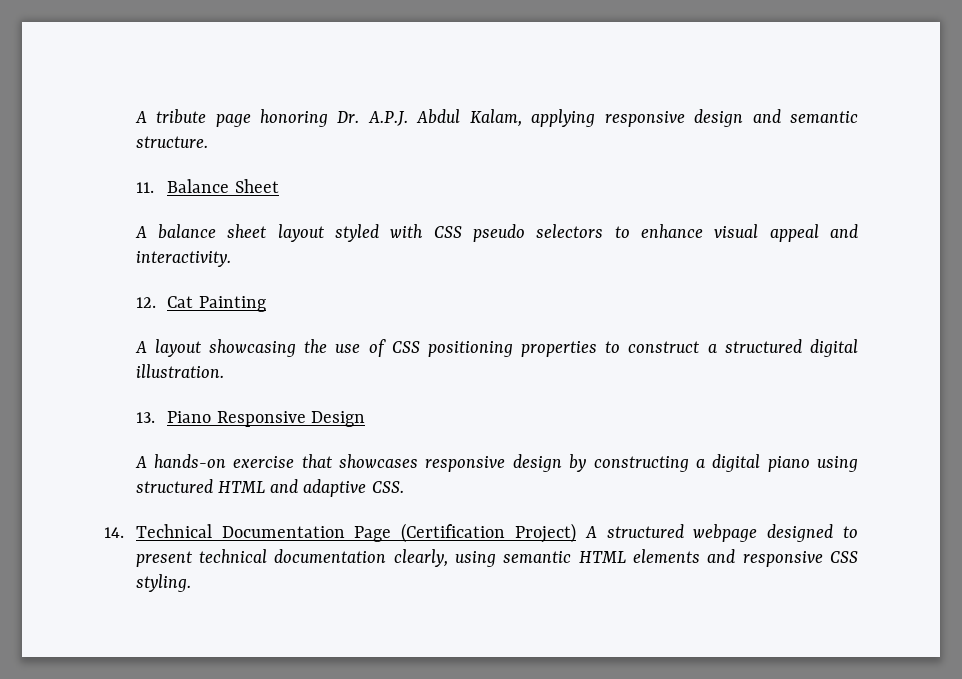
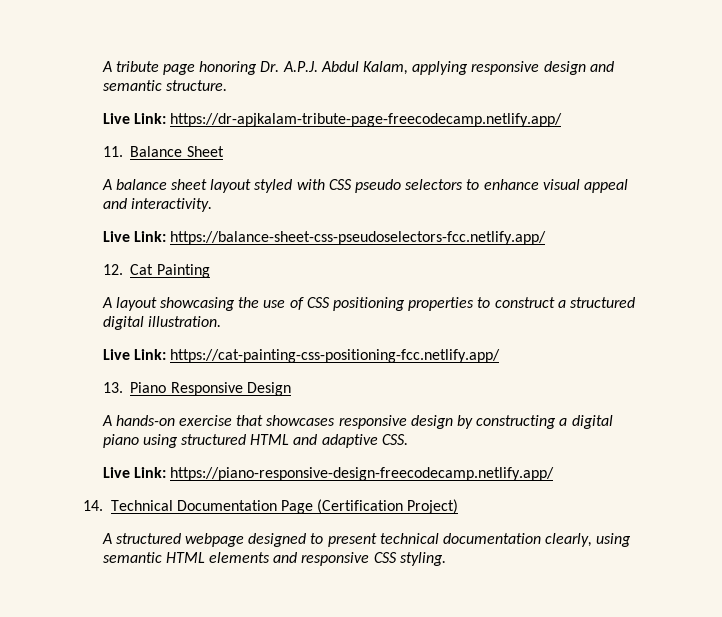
+ Live Link: https://dr-apjkalam-tribute-page-freecodecamp.netlify.app/
+ Live Link: https://balance-sheet-css-pseudoselectors-fcc.netlify.app/
+ Live Link: https://cat-painting-css-positioning-fcc.netlify.app/
+ Live Link: https://piano-responsive-design-freecodecamp.netlify.app/
- 14. Technical Documentation Page (Certification Project) A structured webpage designed to present technical documentation clearly, using semantic HTML elements and responsive CSS styling.
+ 14. Technical Documentation Page (Certification Project)
+ A structured webpage designed to present technical documentation clearly, using semantic HTML elements and responsive CSS styling.

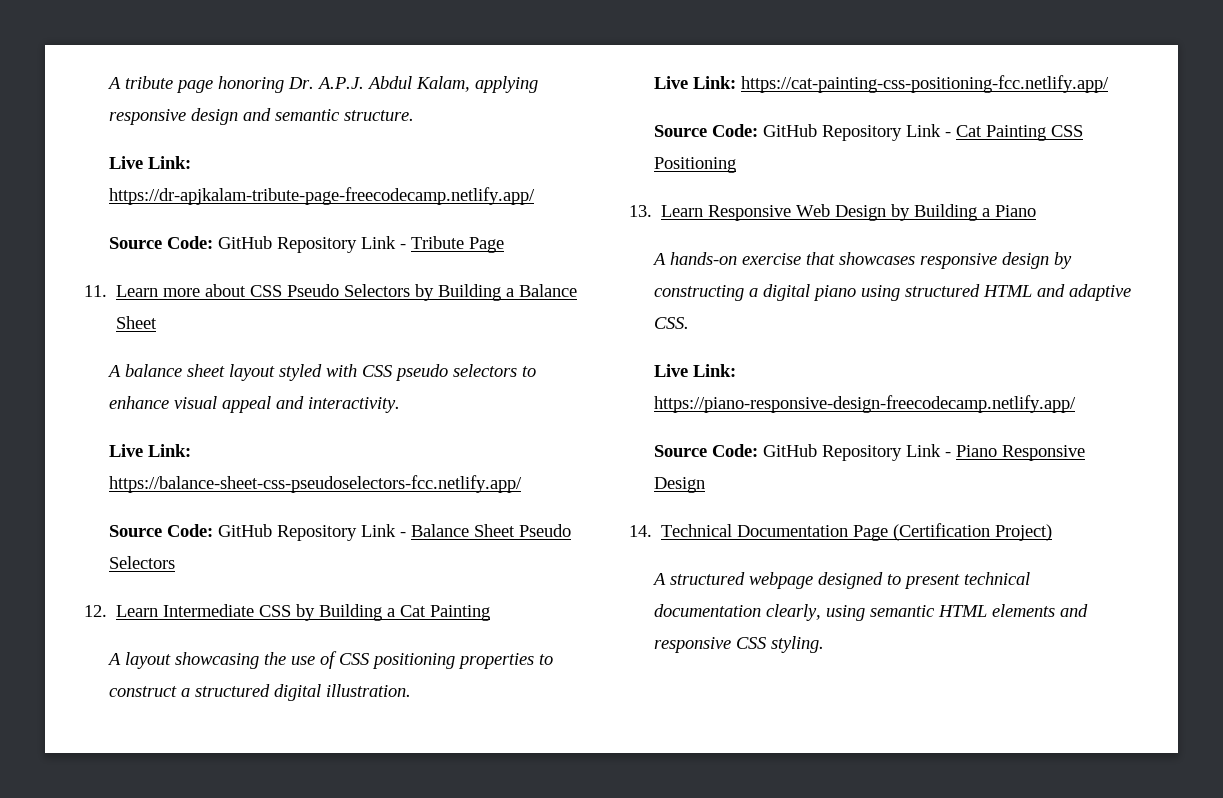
- 11. Balance Sheet
+ Source Code: GitHub Repository Link - Tribute Page
+ 11. Learn more about CSS Pseudo Selectors by Building a Balance Sheet
- 12. Cat Painting
+ Source Code: GitHub Repository Link - Balance Sheet Pseudo Selectors
+ 12. Learn Intermediate CSS by Building a Cat Painting
- 13. Piano Responsive Design
+ Source Code: GitHub Repository Link - Cat Painting CSS Positioning
+ 13. Learn Responsive Web Design by Building a Piano
+ Source Code: GitHub Repository Link - Piano Responsive Design

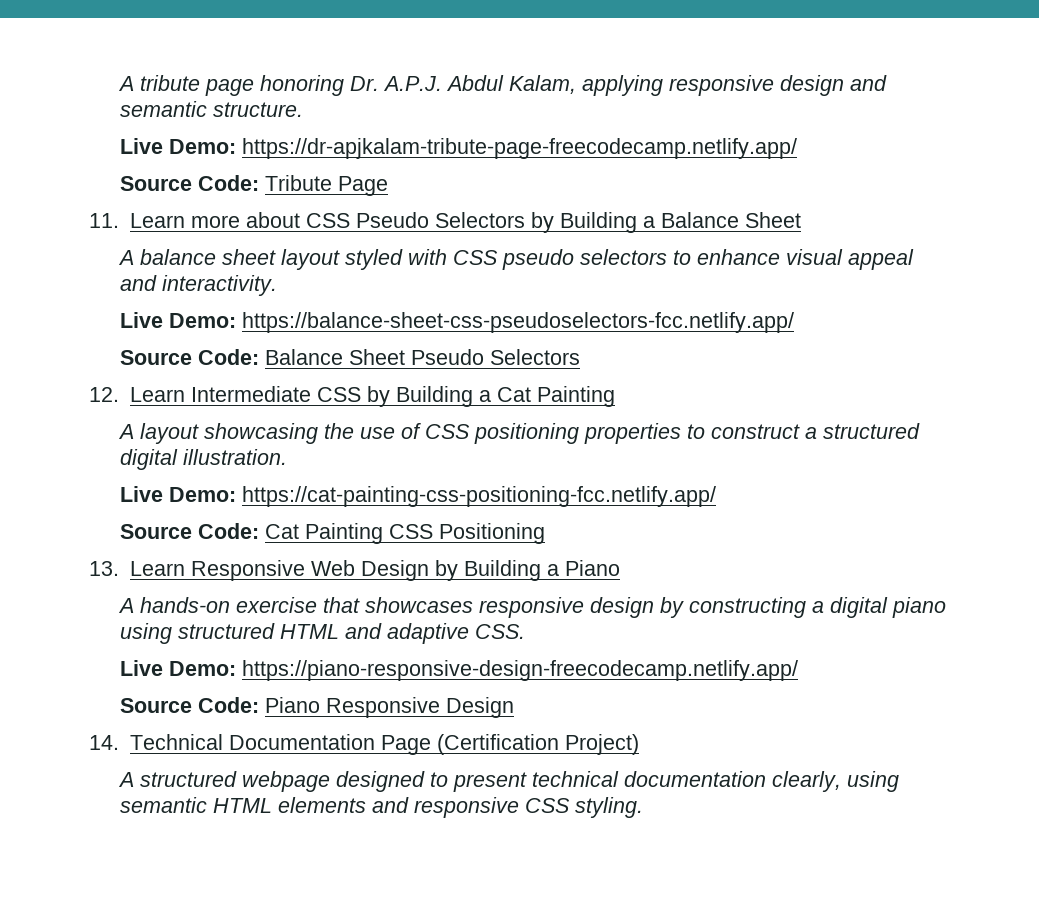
- Live Link: https://dr-apjkalam-tribute-page-freecodecamp.netlify.app/
+ Live Demo: https://dr-apjkalam-tribute-page-freecodecamp.netlify.app/
- Source Code: GitHub Repository Link - Tribute Page
+ Source Code: Tribute Page
- Live Link: https://balance-sheet-css-pseudoselectors-fcc.netlify.app/
+ Live Demo: https://balance-sheet-css-pseudoselectors-fcc.netlify.app/
- Source Code: GitHub Repository Link - Balance Sheet Pseudo Selectors
+ Source Code: Balance Sheet Pseudo Selectors
- Live Link: https://cat-painting-css-positioning-fcc.netlify.app/
+ Live Demo: https://cat-painting-css-positioning-fcc.netlify.app/
- Source Code: GitHub Repository Link - Cat Painting CSS Positioning
+ Source Code: Cat Painting CSS Positioning
- Live Link: https://piano-responsive-design-freecodecamp.netlify.app/
+ Live Demo: https://piano-responsive-design-freecodecamp.netlify.app/
- Source Code: GitHub Repository Link - Piano Responsive Design
+ Source Code: Piano Responsive Design

